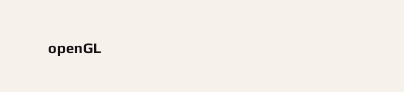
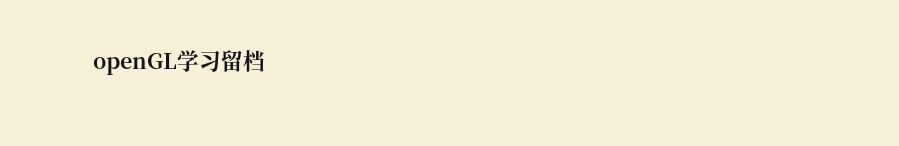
- openGL
+ openGL学习留档

